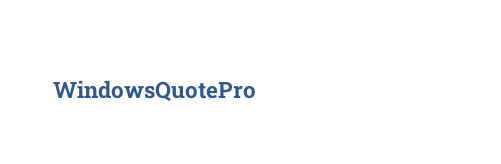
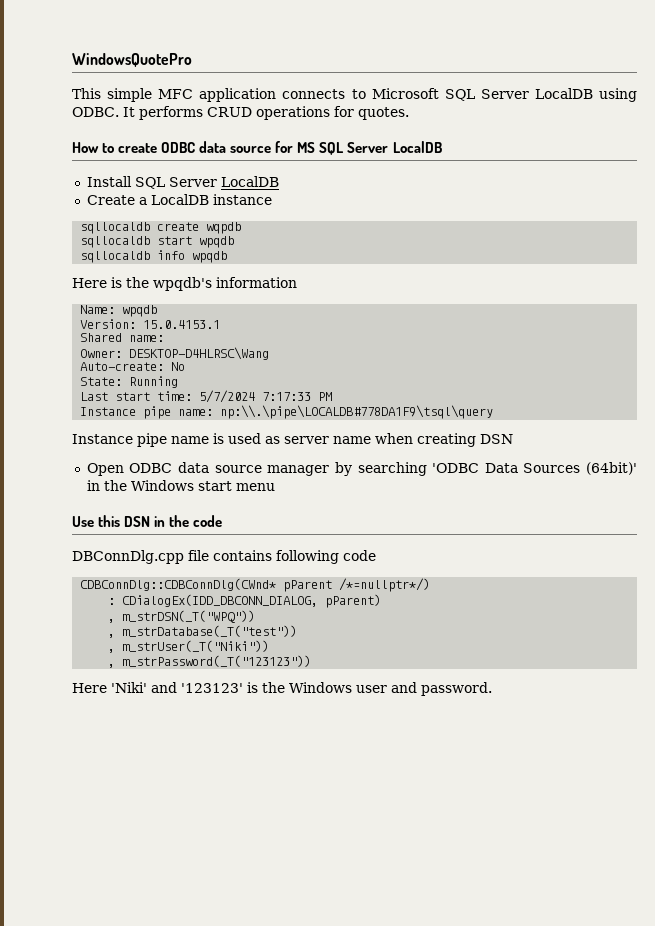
+ This simple MFC application connects to Microsoft SQL Server LocalDB using ODBC. It performs CRUD operations for quotes.
+ How to create ODBC data source for MS SQL Server LocalDB
+ Install SQL Server LocalDB
+ Create a LocalDB instance
+ sqllocaldb create wqpdb
+ sqllocaldb start wpqdb
+ sqllocaldb info wpqdb
+ Here is the wpqdb's information
+ Name: wpqdb
+ Version: 15.0.4153.1
+ Shared name:
+ Owner: DESKTOP-D4HLRSC\Wang
+ Auto-create: No
+ State: Running
+ Last start time: 5/7/2024 7:17:33 PM
+ Instance pipe name: np:\\.\pipe\LOCALDB#778DA1F9\tsql\query
+ Instance pipe name is used as server name when creating DSN
+ Open ODBC data source manager by searching 'ODBC Data Sources (64bit)' in the Windows start menu
+ Use this DSN in the code
+ DBConnDlg.cpp file contains following code
+ CDBConnDlg::CDBConnDlg(CWnd* pParent /*=nullptr*/)
+ : CDialogEx(IDD_DBCONN_DIALOG, pParent)
+ , m_strDSN(_T("WPQ"))
+ , m_strDatabase(_T("test"))
+ , m_strUser(_T("Niki"))
+ , m_strPassword(_T("123123"))
+ Here 'Niki' and '123123' is the Windows user and password.

